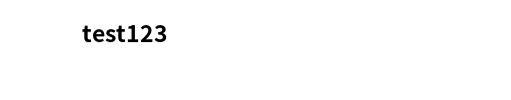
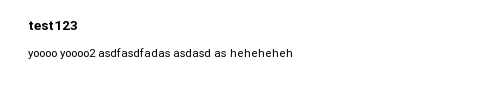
+ yoooo yoooo2 asdfasdfadas asdasd as heheheheh

